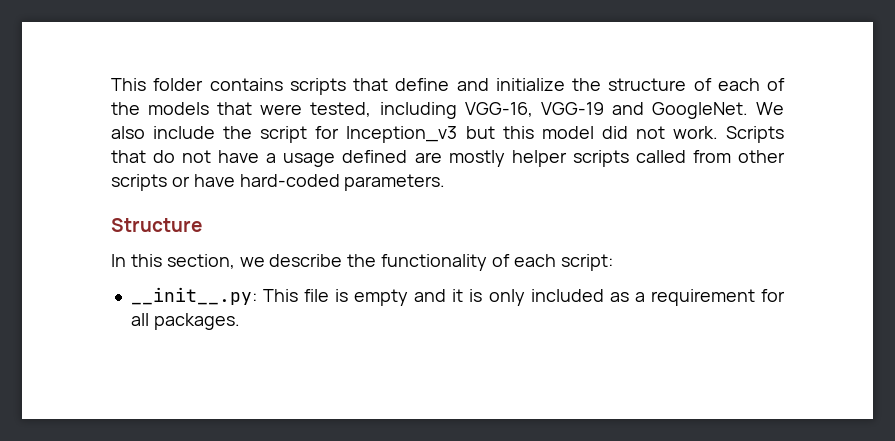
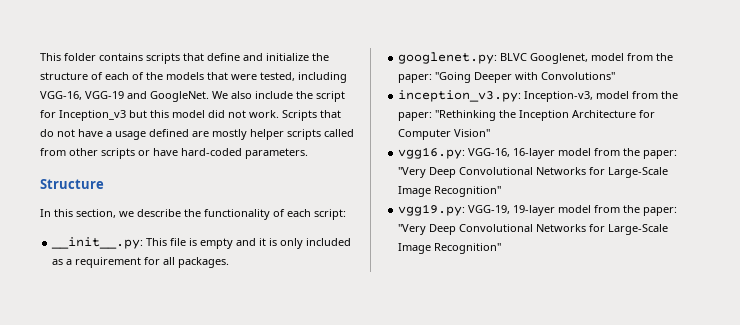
+ googlenet.py: BLVC Googlenet, model from the paper: "Going Deeper with Convolutions"
+ inception_v3.py: Inception-v3, model from the paper: "Rethinking the Inception Architecture for Computer Vision"
+ vgg16.py: VGG-16, 16-layer model from the paper: "Very Deep Convolutional Networks for Large-Scale Image Recognition"
+ vgg19.py: VGG-19, 19-layer model from the paper: "Very Deep Convolutional Networks for Large-Scale Image Recognition"

